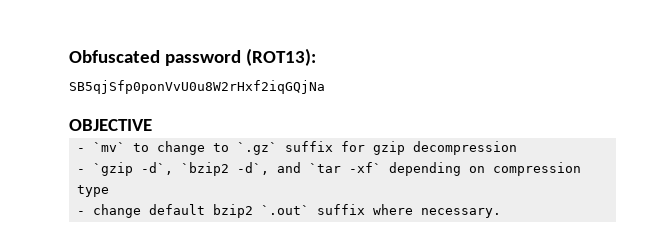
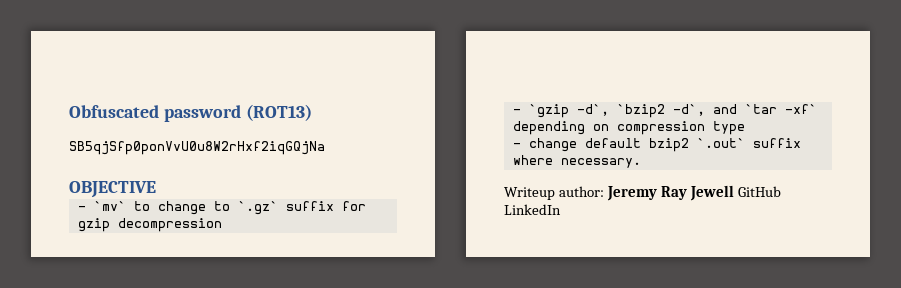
- Obfuscated password (ROT13):
+ Obfuscated password (ROT13)
+ Writeup author: Jeremy Ray Jewell GitHub LinkedIn

